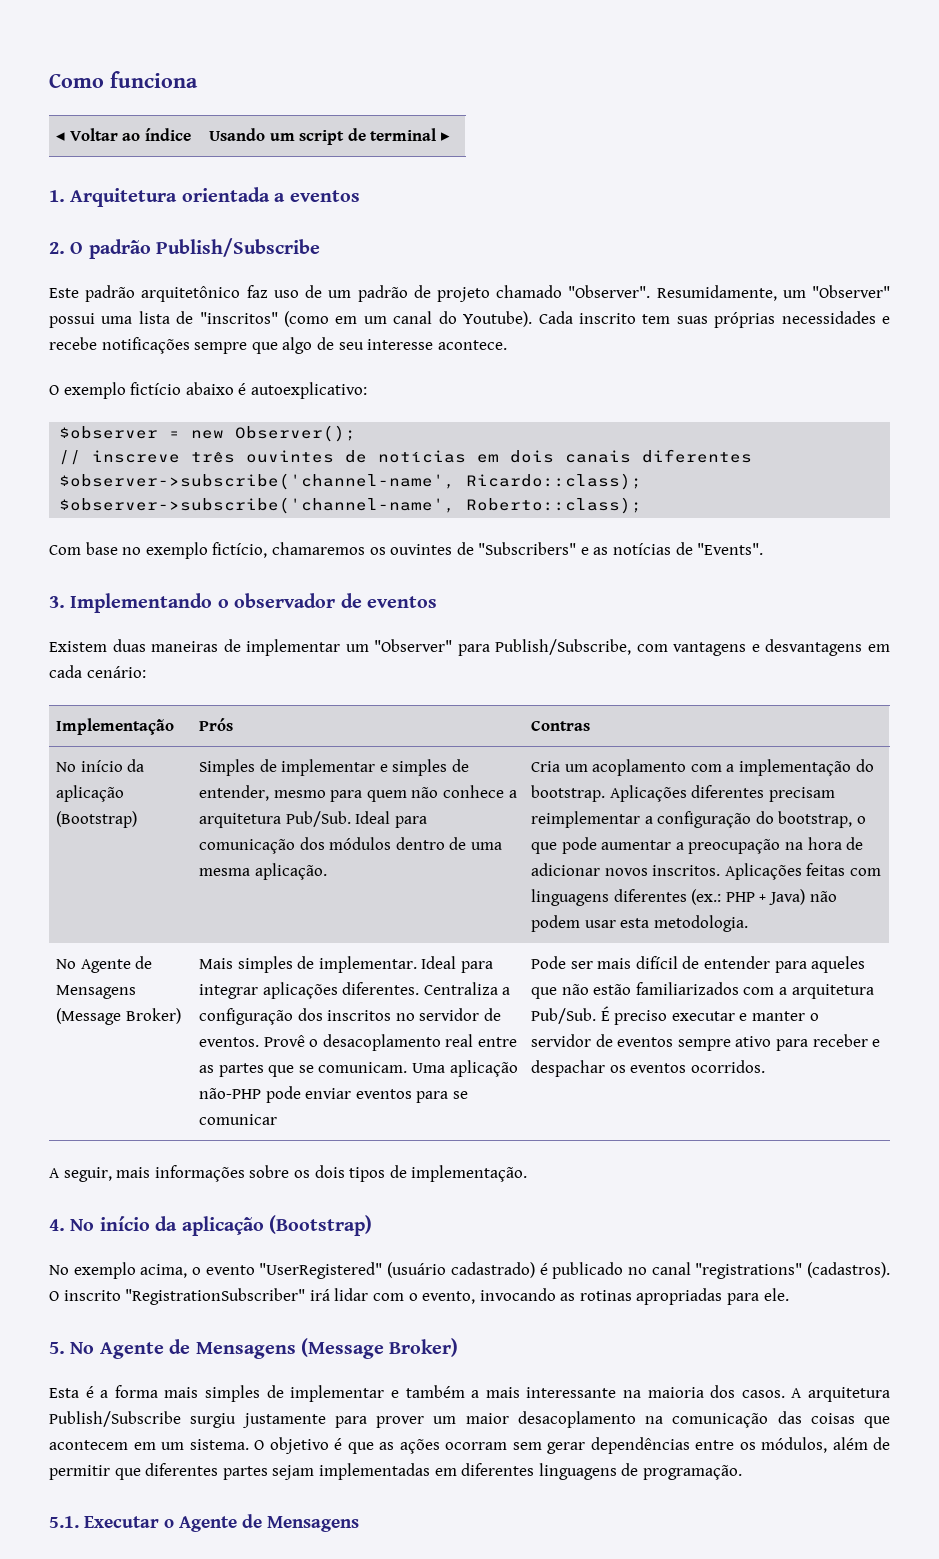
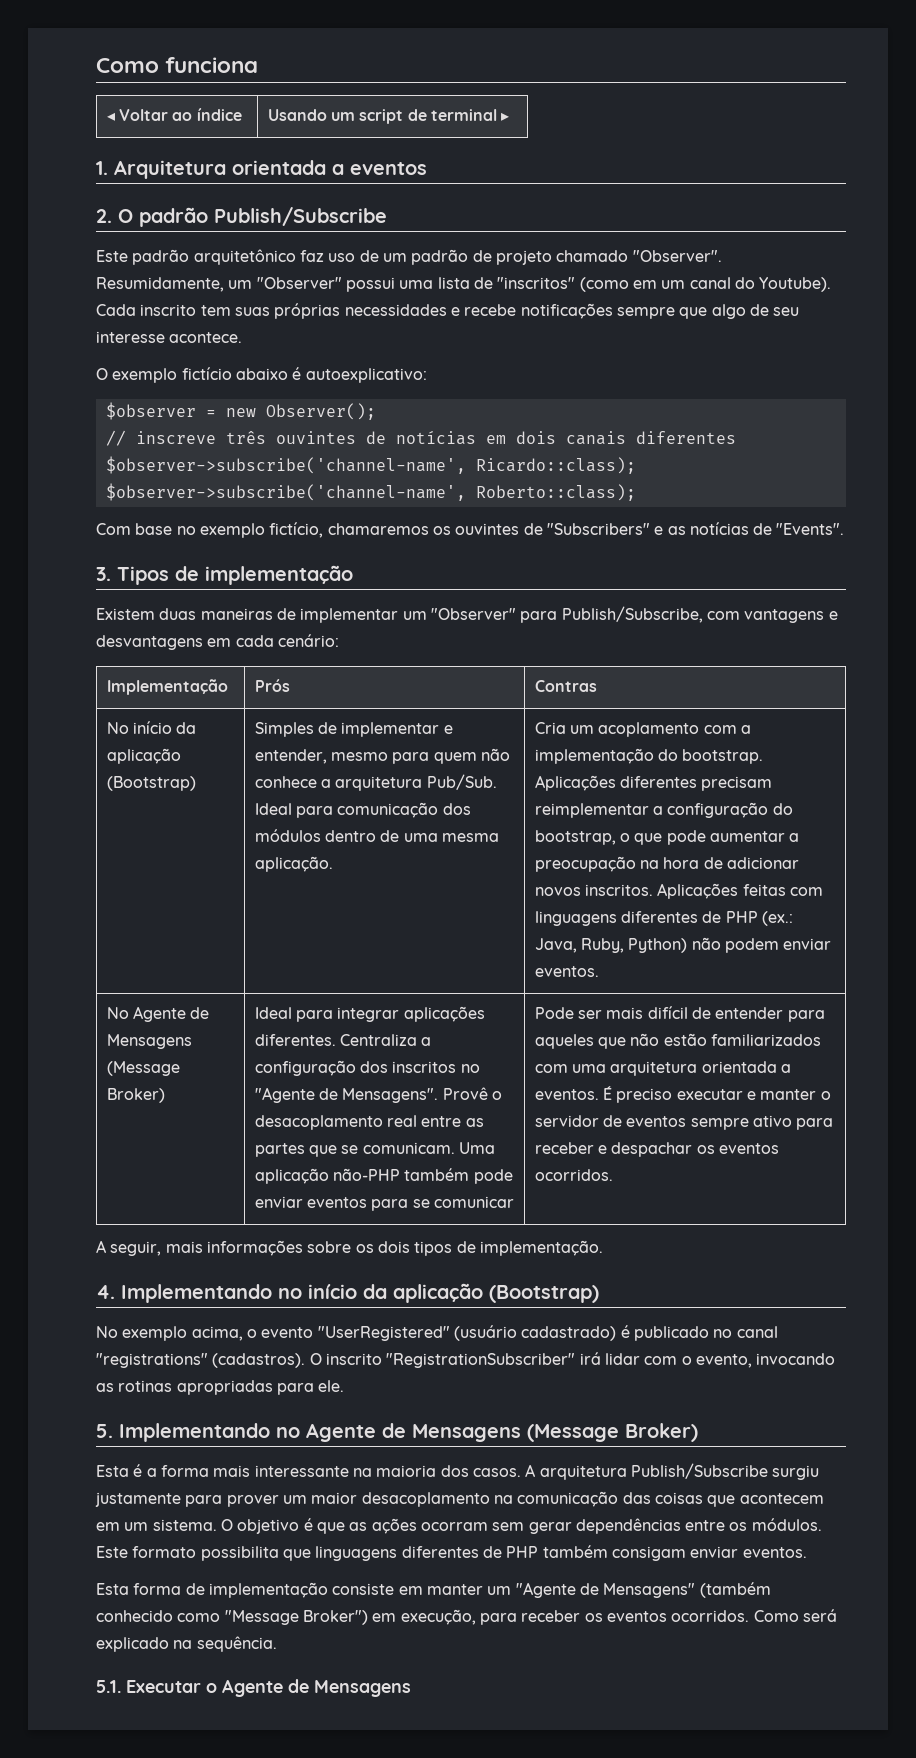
- 3. Implementando o observador de eventos
+ 3. Tipos de implementação
- Simples de implementar e simples de entender, mesmo para quem não conhece a arquitetura Pub/Sub.
+ Simples de implementar e entender, mesmo para quem não conhece a arquitetura Pub/Sub.
- Aplicações feitas com linguagens diferentes (ex.: PHP + Java) não podem usar esta metodologia.
+ Aplicações feitas com linguagens diferentes de PHP (ex.: Java, Ruby, Python) não podem enviar eventos.
- Mais simples de implementar.
- Centraliza a configuração dos inscritos no servidor de eventos.
+ Centraliza a configuração dos inscritos no "Agente de Mensagens".
- Uma aplicação não-PHP pode enviar eventos para se comunicar
+ Uma aplicação não-PHP também pode enviar eventos para se comunicar
- Pode ser mais difícil de entender para aqueles que não estão familiarizados com a arquitetura Pub/Sub.
+ Pode ser mais difícil de entender para aqueles que não estão familiarizados com uma arquitetura orientada a eventos.
- 4. No início da aplicação (Bootstrap)
+ 4. Implementando no início da aplicação (Bootstrap)
- 5. No Agente de Mensagens (Message Broker)
+ 5. Implementando no Agente de Mensagens (Message Broker)
- Esta é a forma mais simples de implementar e também a mais interessante na maioria dos casos.
+ Esta é a forma mais interessante na maioria dos casos.
- O objetivo é que as ações ocorram sem gerar dependências entre os módulos, além de permitir que diferentes partes sejam implementadas em diferentes linguagens de programação.
+ O objetivo é que as ações ocorram sem gerar dependências entre os módulos. Este formato possibilita que linguagens diferentes de PHP também consigam enviar eventos.
+ Esta forma de implementação consiste em manter um "Agente de Mensagens" (também conhecido como "Message Broker") em execução, para receber os eventos ocorridos. Como será explicado na sequência.

